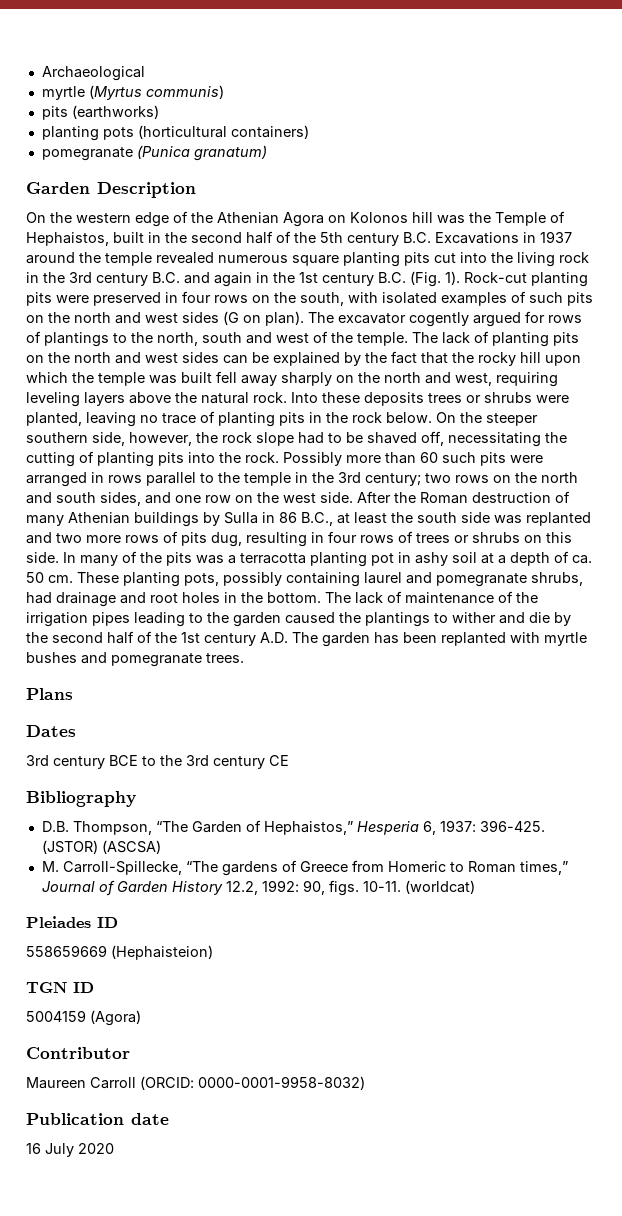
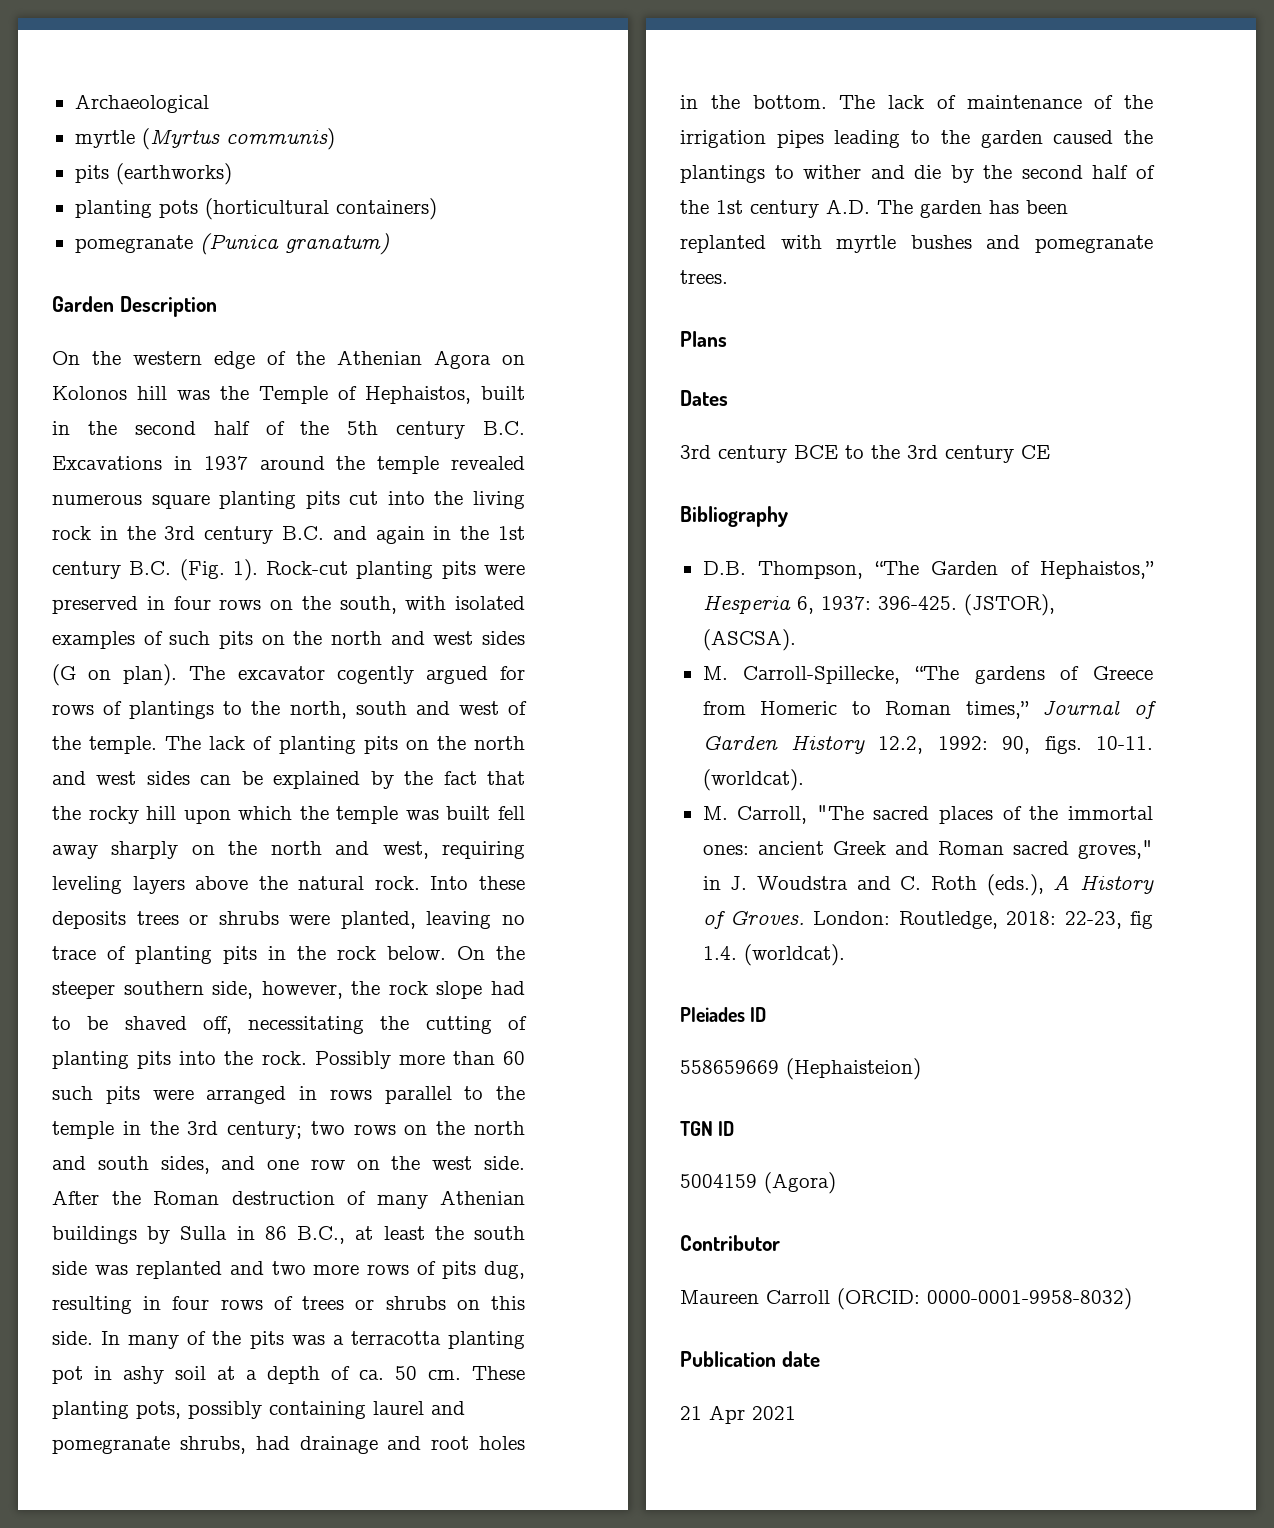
- (JSTOR) (ASCSA)
+ (JSTOR), (ASCSA).
- M. Carroll-Spillecke, “The gardens of Greece from Homeric to Roman times,” Journal of Garden History 12.2, 1992: 90, figs. 10-11. (worldcat)
+ M. Carroll-Spillecke, “The gardens of Greece from Homeric to Roman times,” Journal of Garden History 12.2, 1992: 90, figs. 10-11. (worldcat).
+ M. Carroll, "The sacred places of the immortal ones: ancient Greek and Roman sacred groves," in J. Woudstra and C. Roth (eds.), A History of Groves. London: Routledge, 2018: 22-23, fig 1.4. (worldcat).
- 16 July 2020
+ 21 Apr 2021

